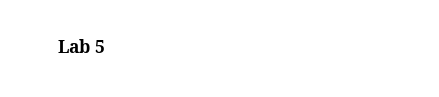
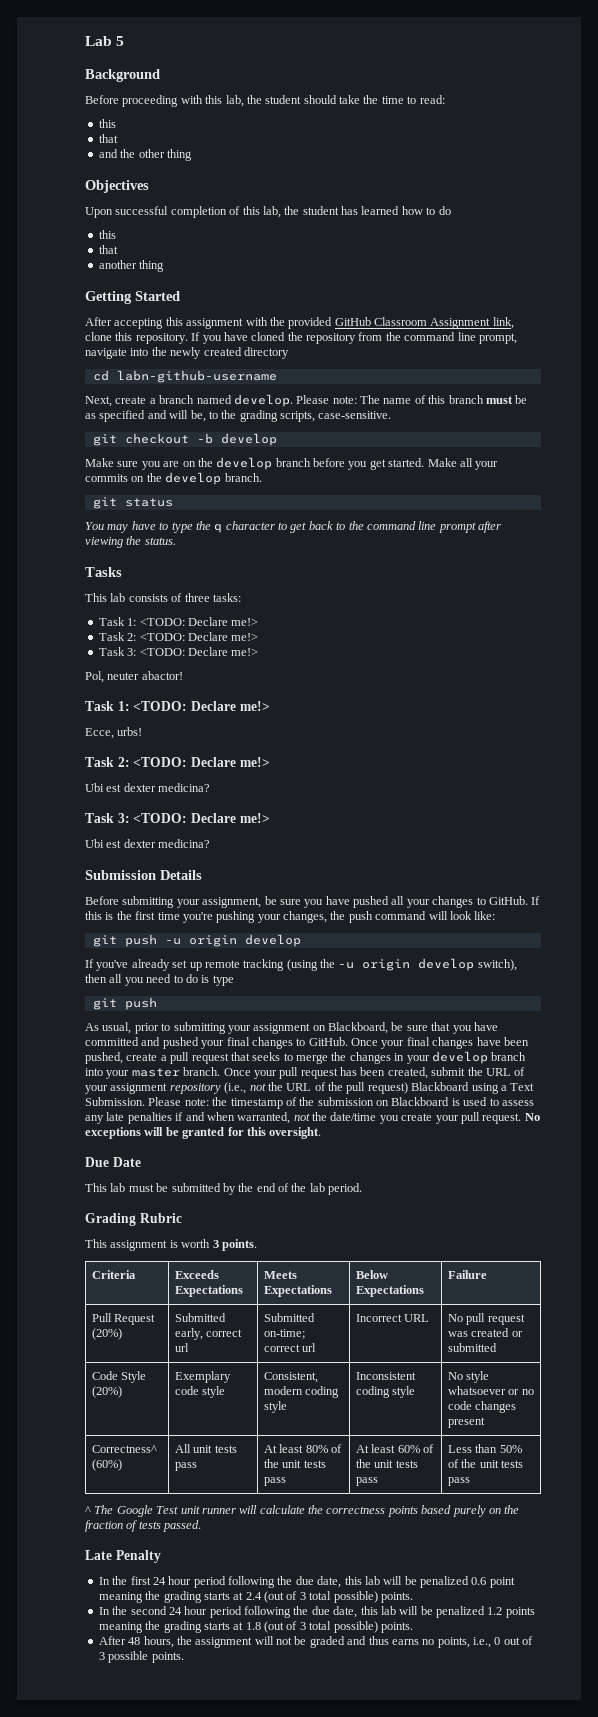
+ Background
+ Before proceeding with this lab, the student should take the time to read:
+ this
+ that
+ and the other thing
+ Objectives
+ Upon successful completion of this lab, the student has learned how to do
+ this
+ that
+ another thing
+ Getting Started
+ After accepting this assignment with the provided GitHub Classroom Assignment link, clone this repository. If you have cloned the repository from the command line prompt, navigate into the newly created directory
+ cd labn-github-username
+ Next, create a branch named develop. Please note: The name of this branch must be as specified and will be, to the grading scripts, case-sensitive.
+ git checkout -b develop
+ Make sure you are on the develop branch before you get started. Make all your commits on the develop branch.
+ git status
+ You may have to type the q character to get back to the command line prompt after viewing the status.
+ Tasks
+ This lab consists of three tasks:
+ Task 1: <TODO: Declare me!>
+ Task 2: <TODO: Declare me!>
+ Task 3: <TODO: Declare me!>
+ Pol, neuter abactor!
+ Task 1: <TODO: Declare me!>
+ Ecce, urbs!
+ Task 2: <TODO: Declare me!>
+ Ubi est dexter medicina?
+ Task 3: <TODO: Declare me!>
+ Ubi est dexter medicina?
+ Submission Details
+ Before submitting your assignment, be sure you have pushed all your changes to GitHub. If this is the first time you're pushing your changes, the push command will look like:
+ git push -u origin develop
+ If you've already set up remote tracking (using the -u origin develop switch), then all you need to do is type
+ git push
+ As usual, prior to submitting your assignment on Blackboard, be sure that you have committed and pushed your final changes to GitHub. Once your final changes have been pushed, create a pull request that seeks to merge the changes in your develop branch into your master branch. Once your pull request has been created, submit the URL of your assignment repository (i.e., not the URL of the pull request) Blackboard using a Text Submission. Please note: the timestamp of the submission on Blackboard is used to assess any late penalties if and when warranted, not the date/time you create your pull request. No exceptions will be granted for this oversight.
+ Due Date
+ This lab must be submitted by the end of the lab period.
+ Grading Rubric
+ This assignment is worth 3 points.
+ Criteria | Exceeds Expectations | Meets Expectations | Below Expectations | Failure
+ Pull Request (20%) | Submitted early, correct url | Submitted on-time; correct url | Incorrect URL | No pull request was created or submitted
+ Code Style (20%) | Exemplary code style | Consistent, modern coding style | Inconsistent coding style | No style whatsoever or no code changes present
+ Correctness^ (60%) | All unit tests pass | At least 80% of the unit tests pass | At least 60% of the unit tests pass | Less than 50% of the unit tests pass
+ ^ The Google Test unit runner will calculate the correctness points based purely on the fraction of tests passed.
+ Late Penalty
+ In the first 24 hour period following the due date, this lab will be penalized 0.6 point meaning the grading starts at 2.4 (out of 3 total possible) points.
+ In the second 24 hour period following the due date, this lab will be penalized 1.2 points meaning the grading starts at 1.8 (out of 3 total possible) points.
+ After 48 hours, the assignment will not be graded and thus earns no points, i.e., 0 out of 3 possible points.

